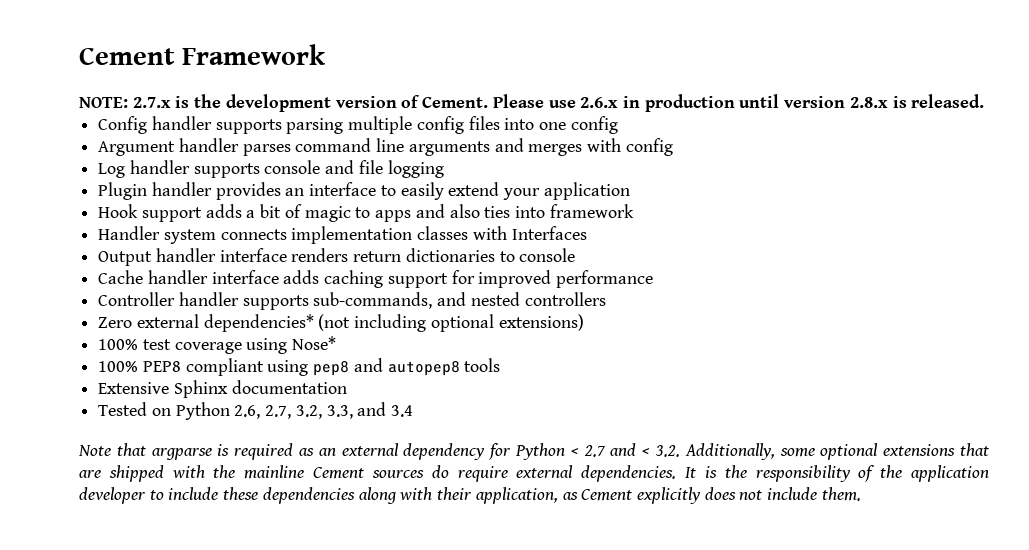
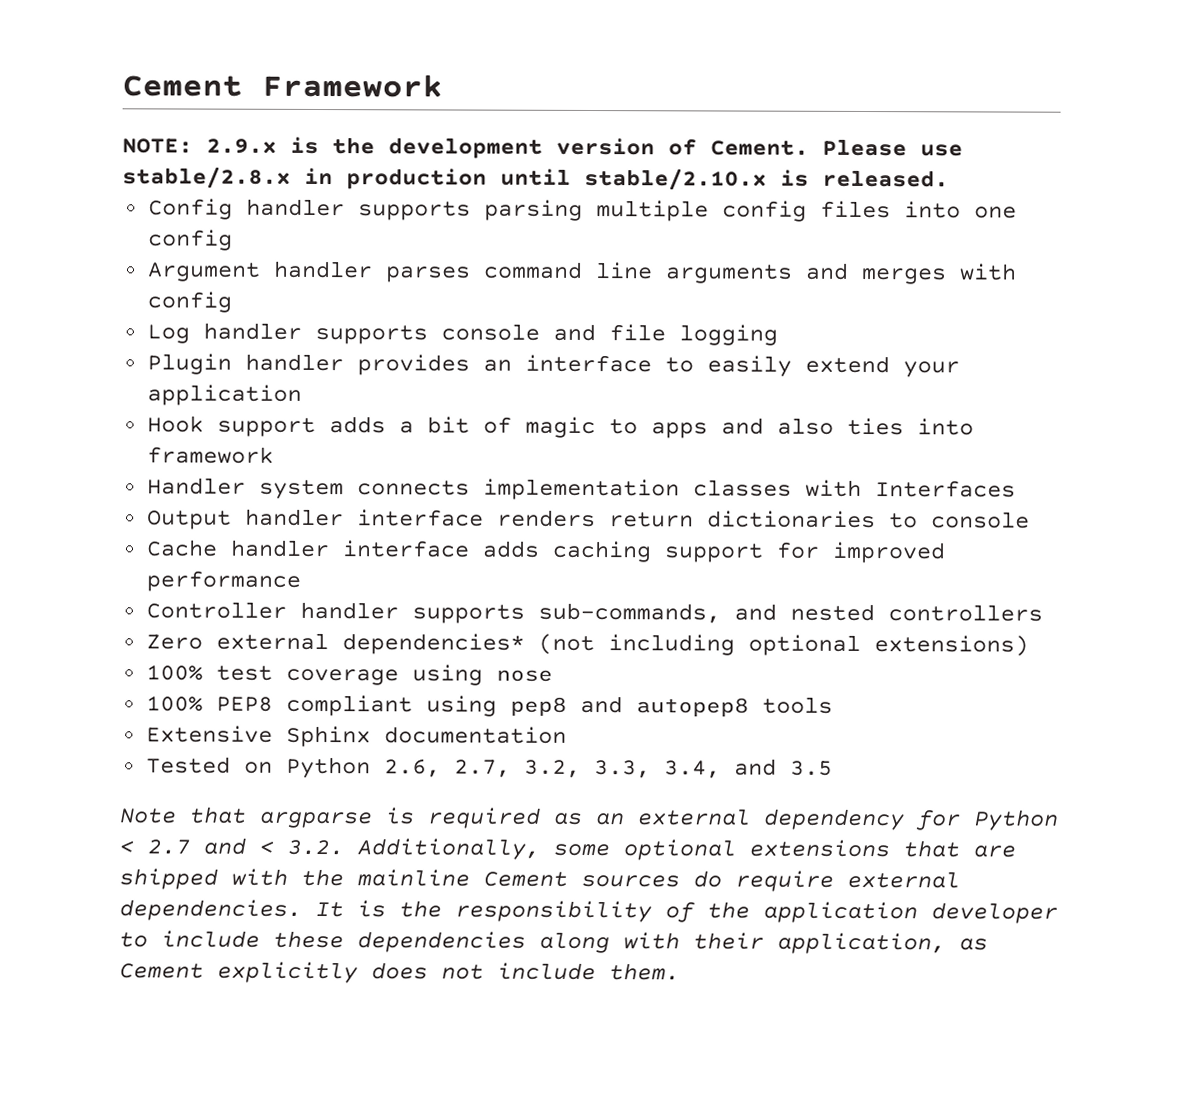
- NOTE: 2.7.x is the development version of Cement.
+ NOTE: 2.9.x is the development version of Cement.
- Please use 2.6.x in production until version 2.8.x is released.
+ Please use stable/2.8.x in production until stable/2.10.x is released.
- 100% test coverage using Nose*
+ 100% test coverage using nose
- Tested on Python 2.6, 2.7, 3.2, 3.3, and 3.4
+ Tested on Python 2.6, 2.7, 3.2, 3.3, 3.4, and 3.5

